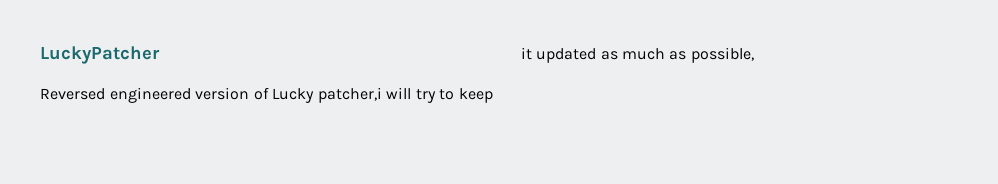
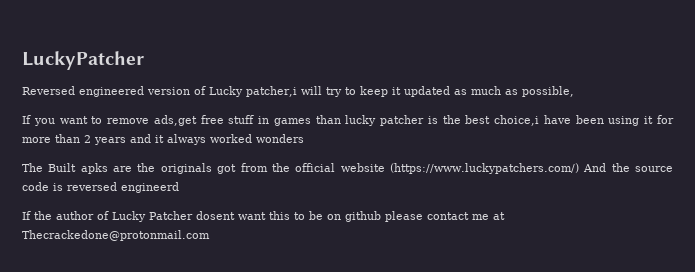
+ If you want to remove ads,get free stuff in games than lucky patcher is the best choice,i have been using it for more than 2 years and it always worked wonders
+ The Built apks are the originals got from the official website (https://www.luckypatchers.com/) And the source code is reversed engineerd
+ If the author of Lucky Patcher dosent want this to be on github please contact me at Thecrackedone@protonmail.com

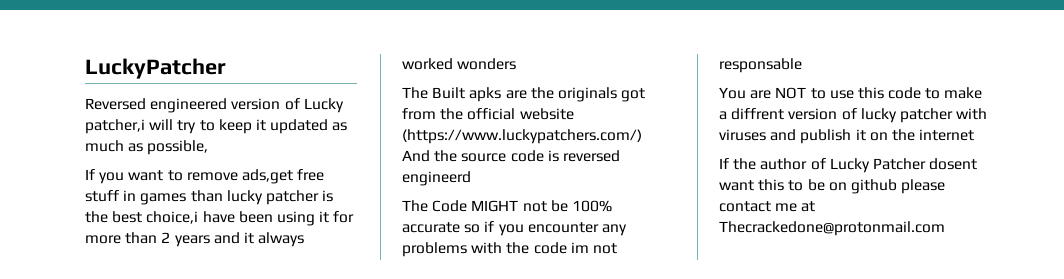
+ The Code MIGHT not be 100% accurate so if you encounter any problems with the code im not responsable
+ You are NOT to use this code to make a diffrent version of lucky patcher with viruses and publish it on the internet

